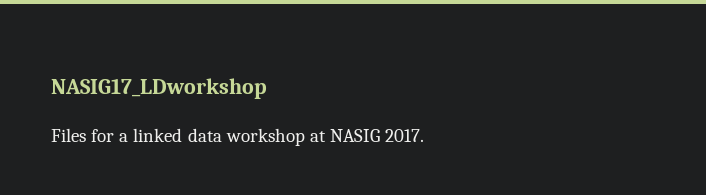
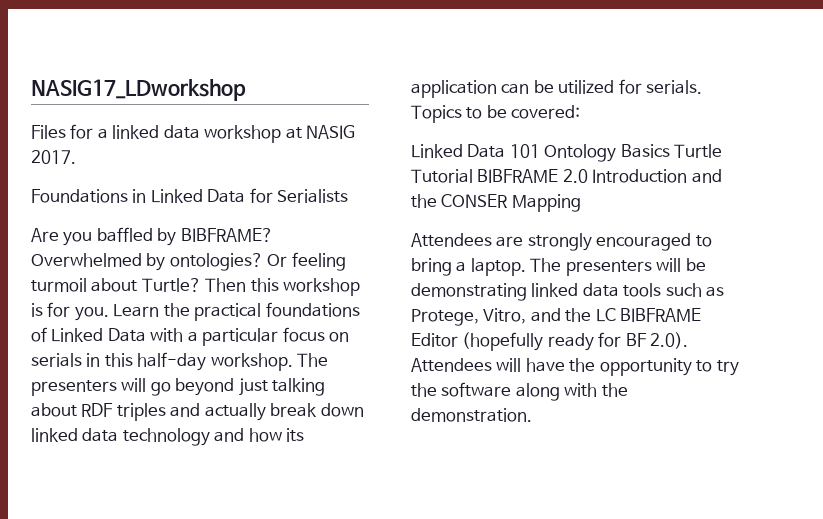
+ Foundations in Linked Data for Serialists
+ Are you baffled by BIBFRAME? Overwhelmed by ontologies? Or feeling turmoil about Turtle? Then this workshop is for you. Learn the practical foundations of Linked Data with a particular focus on serials in this half-day workshop. The presenters will go beyond just talking about RDF triples and actually break down linked data technology and how its application can be utilized for serials. Topics to be covered:
+ Linked Data 101 Ontology Basics Turtle Tutorial BIBFRAME 2.0 Introduction and the CONSER Mapping
+ Attendees are strongly encouraged to bring a laptop. The presenters will be demonstrating linked data tools such as Protege, Vitro, and the LC BIBFRAME Editor (hopefully ready for BF 2.0). Attendees will have the opportunity to try the software along with the demonstration.

